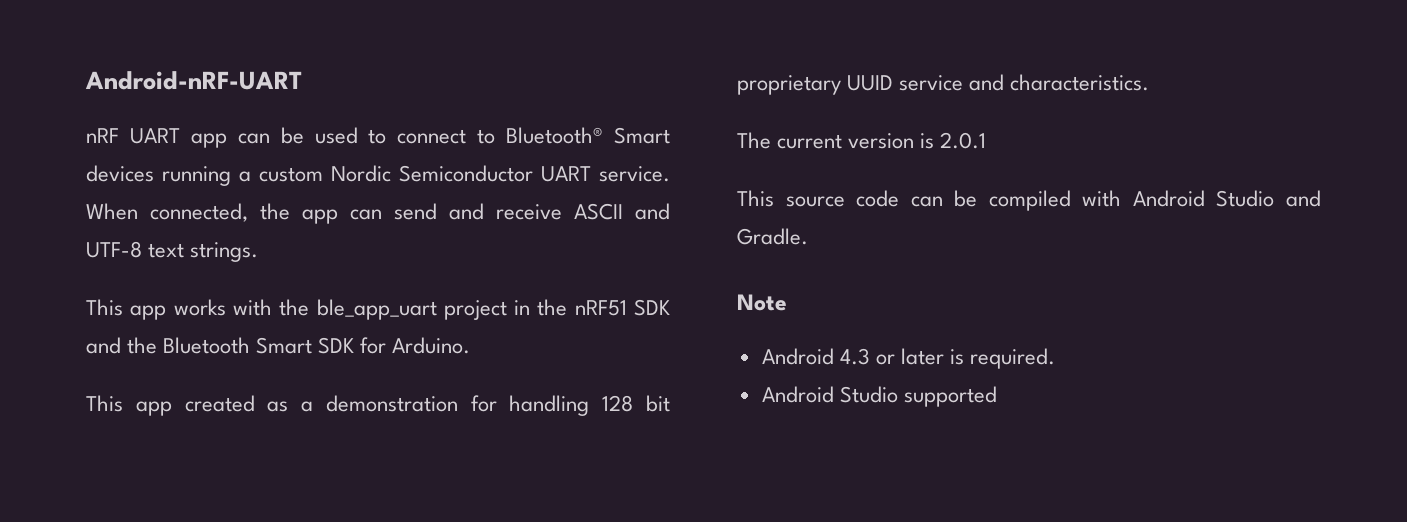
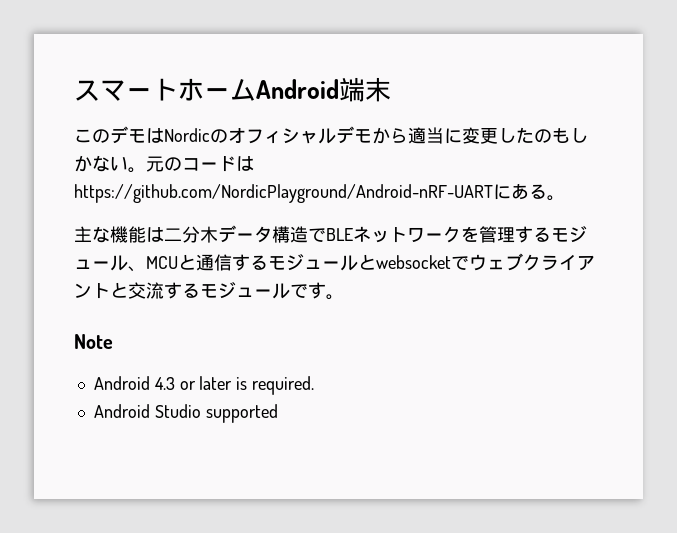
- Android-nRF-UART
- nRF UART app can be used to connect to Bluetooth® Smart devices running a custom Nordic Semiconductor UART service. When connected, the app can send and receive ASCII and UTF-8 text strings.
- This app works with the ble_app_uart project in the nRF51 SDK and the Bluetooth Smart SDK for Arduino.
- This app created as a demonstration for handling 128 bit proprietary UUID service and characteristics.
- The current version is 2.0.1
- This source code can be compiled with Android Studio and Gradle.
+ スマートホームAndroid端末
+ このデモはNordicのオフィシャルデモから適当に変更したのもしかない。元のコードはhttps://github.com/NordicPlayground/Android-nRF-UARTにある。
+ 主な機能は二分木データ構造でBLEネットワークを管理するモジュール、MCUと通信するモジュールとwebsocketでウェブクライアントと交流するモジュールです。

